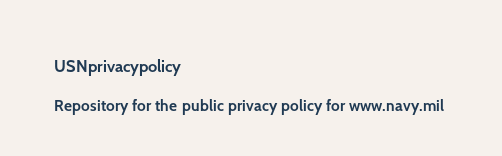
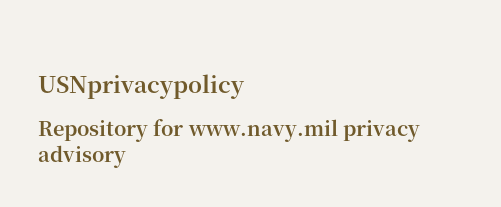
- Repository for the public privacy policy for www.navy.mil
+ Repository for www.navy.mil privacy advisory

